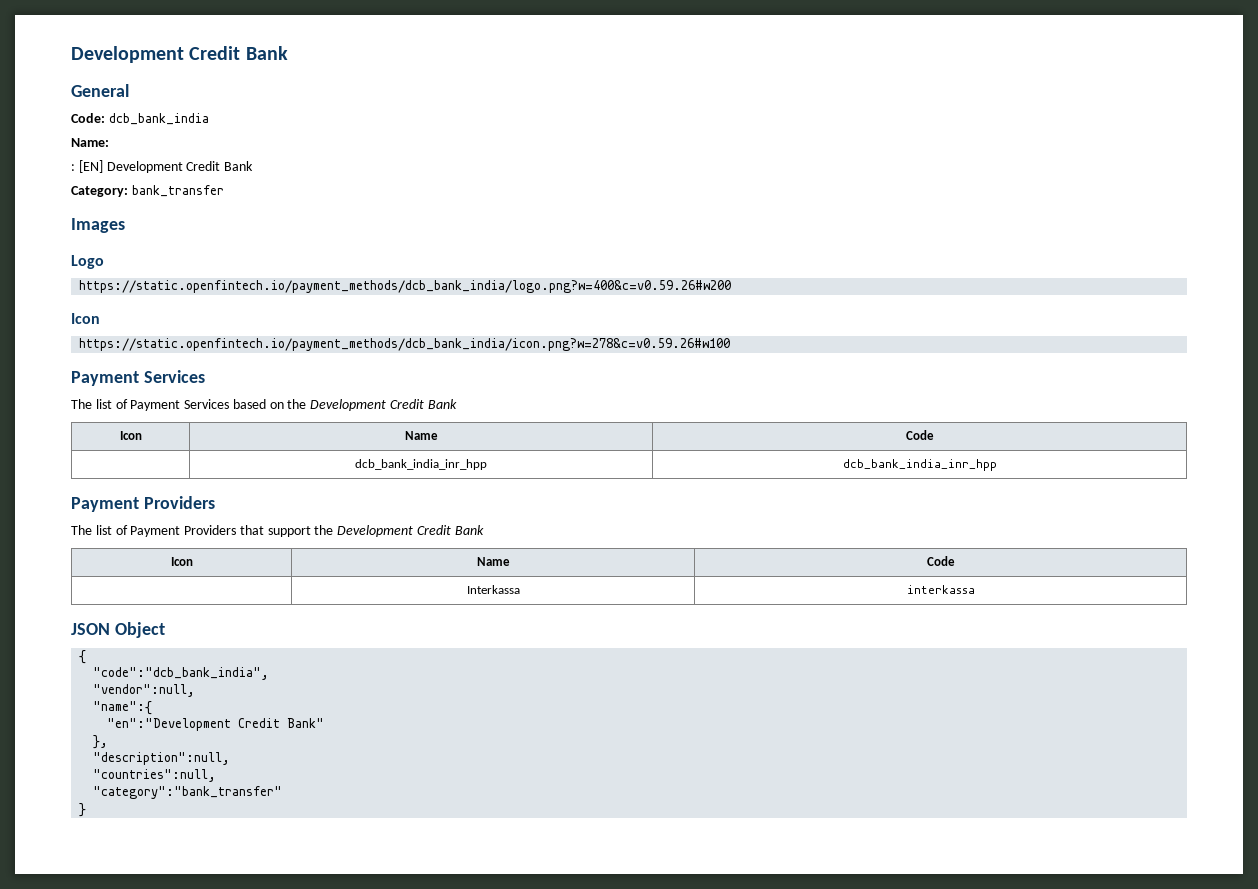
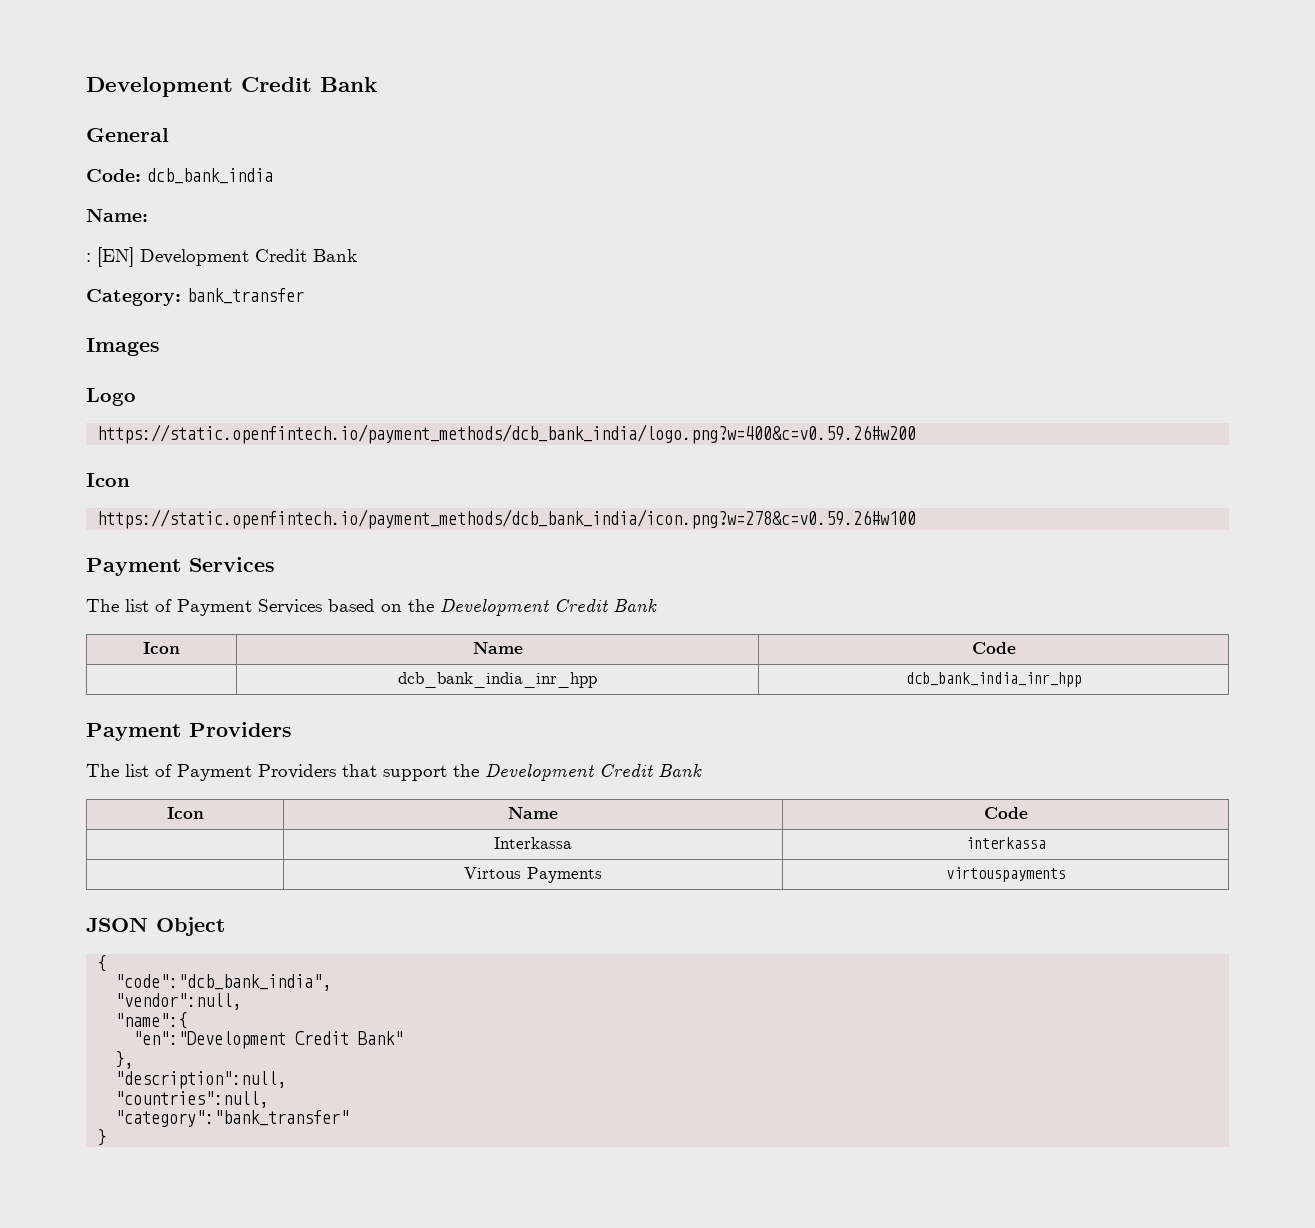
+ | Virtous Payments | virtouspayments

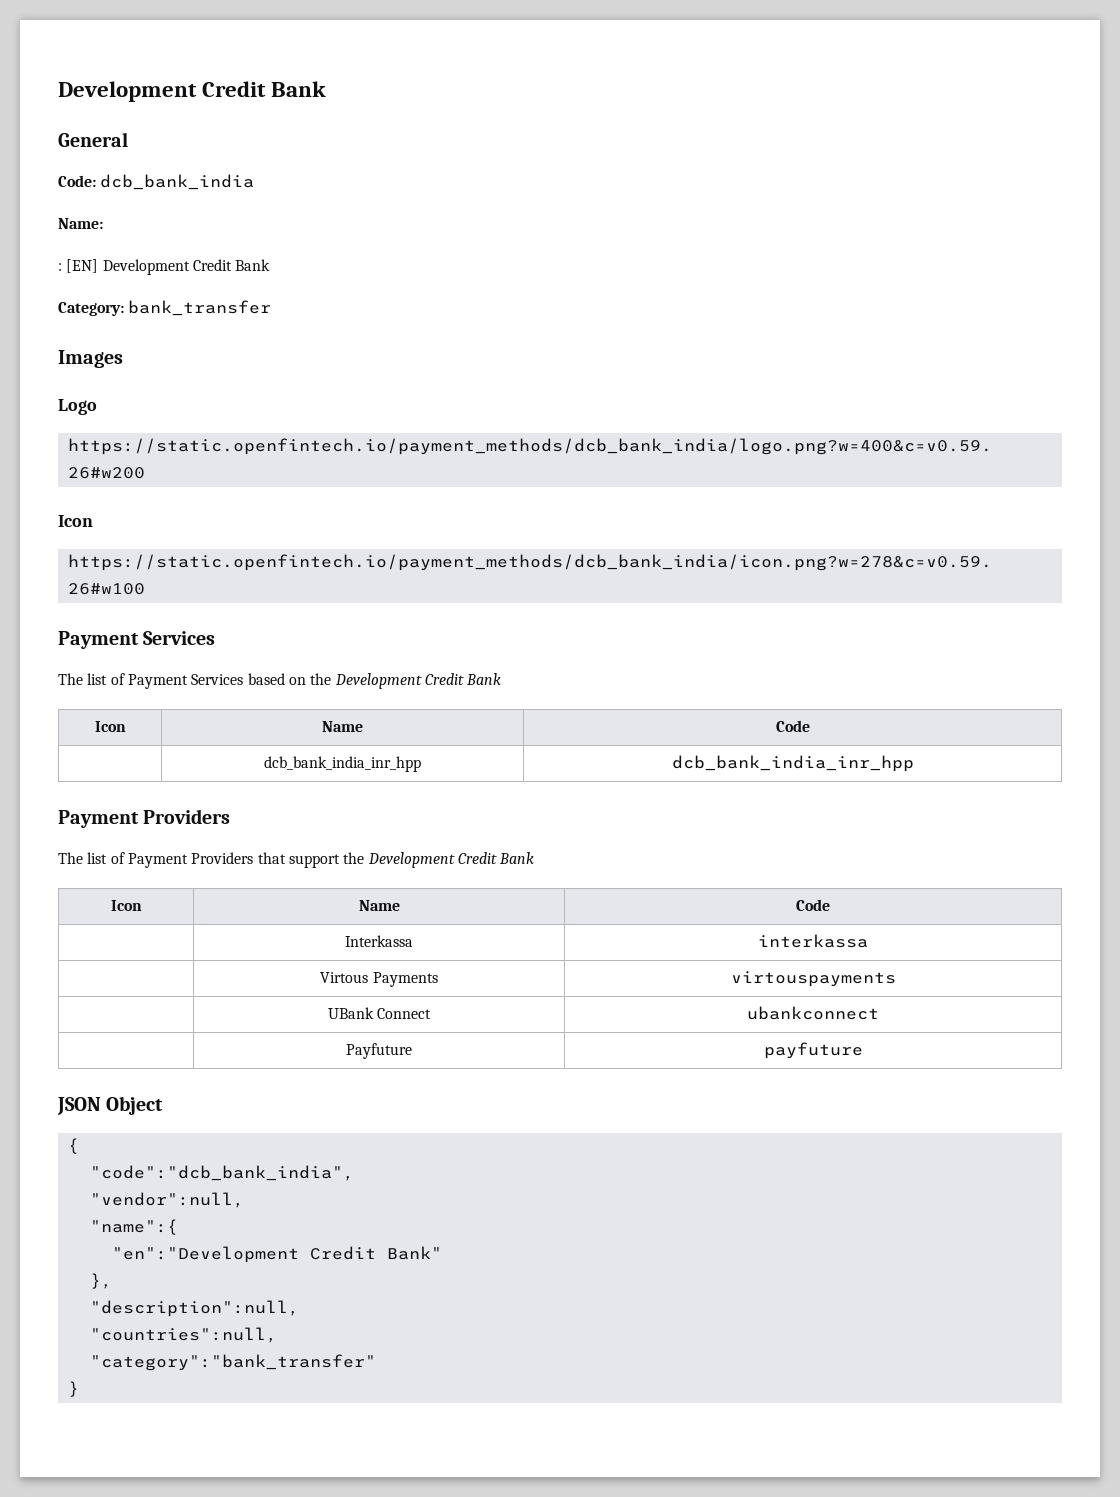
+ | UBank Connect | ubankconnect
+ | Payfuture | payfuture

